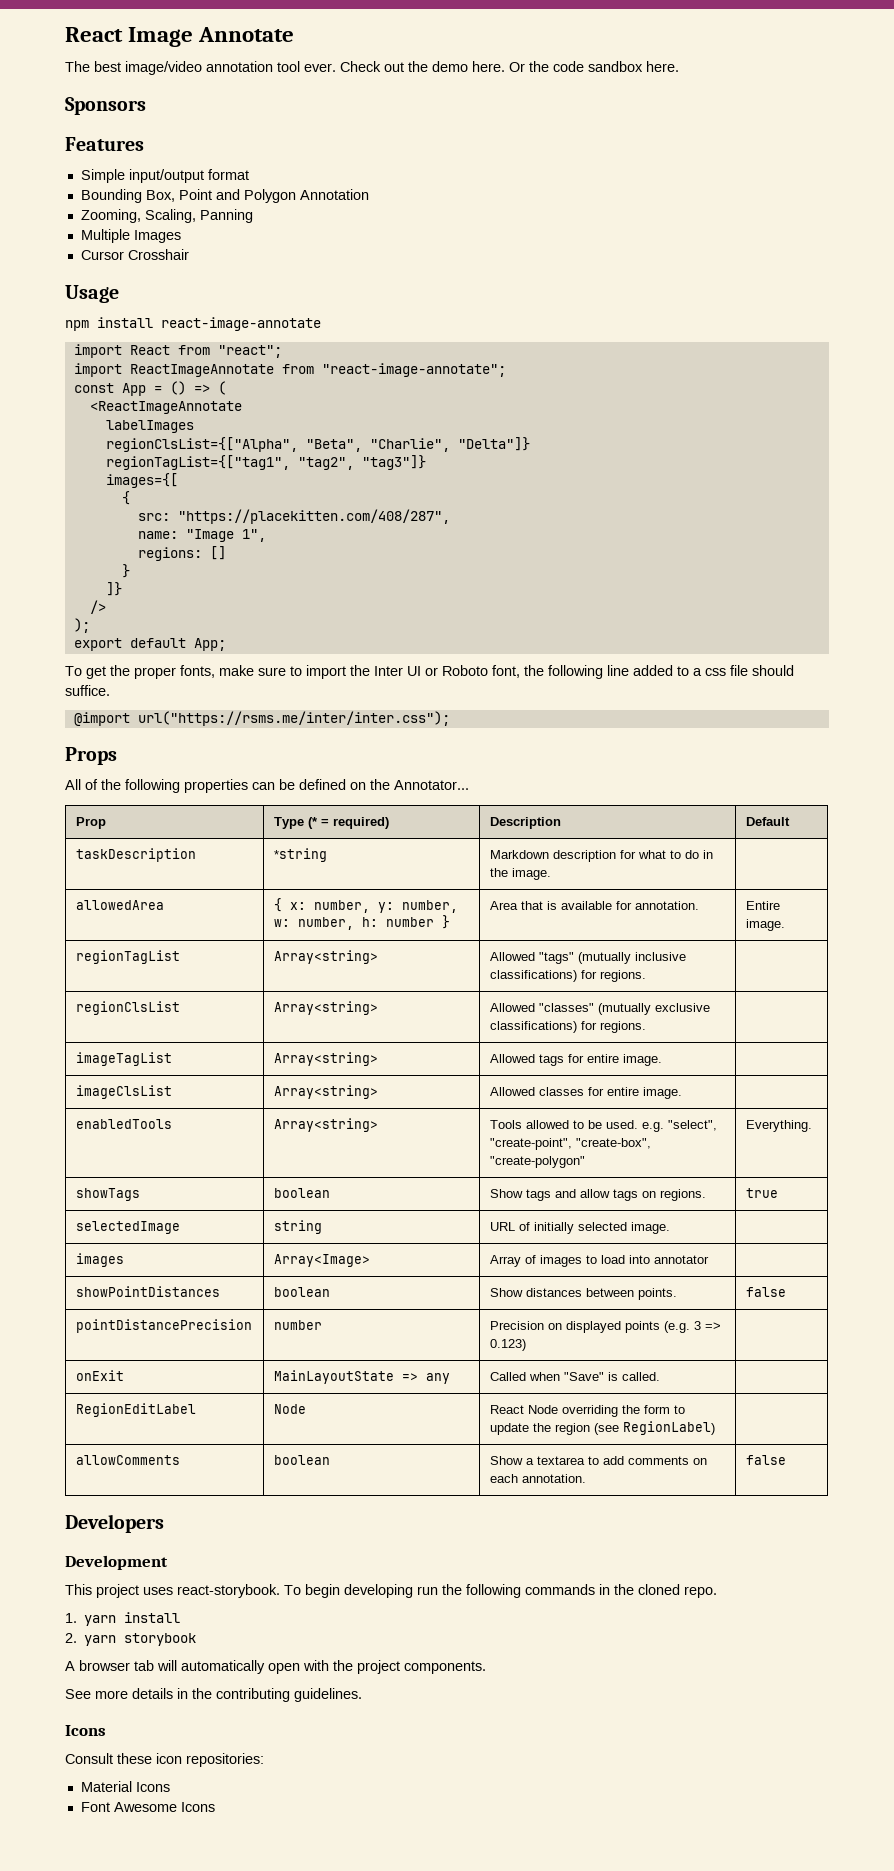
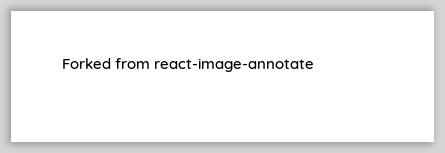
- React Image Annotate
- The best image/video annotation tool ever. Check out the demo here. Or the code sandbox here.
- Sponsors
- Features
- Simple input/output format
- Bounding Box, Point and Polygon Annotation
- Zooming, Scaling, Panning
- Multiple Images
- Cursor Crosshair
- Usage
- npm install react-image-annotate
- import React from "react";
- import ReactImageAnnotate from "react-image-annotate";
- const App = () => (
- <ReactImageAnnotate
- labelImages
- regionClsList={["Alpha", "Beta", "Charlie", "Delta"]}
- regionTagList={["tag1", "tag2", "tag3"]}
- images={[
- {
- src: "https://placekitten.com/408/287",
- name: "Image 1",
- regions: []
- }
- ]}
- />
- );
- export default App;
- To get the proper fonts, make sure to import the Inter UI or Roboto font, the following line added to a css file should suffice.
- @import url("https://rsms.me/inter/inter.css");
- Props
- All of the following properties can be defined on the Annotator...
- Prop | Type (* = required) | Description | Default
- taskDescription | *string | Markdown description for what to do in the image. |
- allowedArea | { x: number, y: number, w: number, h: number } | Area that is available for annotation. | Entire image.
- regionTagList | Array<string> | Allowed "tags" (mutually inclusive classifications) for regions. |
- regionClsList | Array<string> | Allowed "classes" (mutually exclusive classifications) for regions. |
- imageTagList | Array<string> | Allowed tags for entire image. |
- imageClsList | Array<string> | Allowed classes for entire image. |
- enabledTools | Array<string> | Tools allowed to be used. e.g. "select", "create-point", "create-box", "create-polygon" | Everything.
- showTags | boolean | Show tags and allow tags on regions. | true
- selectedImage | string | URL of initially selected image. |
- images | Array<Image> | Array of images to load into annotator |
- showPointDistances | boolean | Show distances between points. | false
- pointDistancePrecision | number | Precision on displayed points (e.g. 3 => 0.123) |
- onExit | MainLayoutState => any | Called when "Save" is called. |
- RegionEditLabel | Node | React Node overriding the form to update the region (see RegionLabel) |
- allowComments | boolean | Show a textarea to add comments on each annotation. | false
- Developers
- Development
- This project uses react-storybook. To begin developing run the following commands in the cloned repo.
- 1. yarn install
- 2. yarn storybook
- A browser tab will automatically open with the project components.
- See more details in the contributing guidelines.
- Icons
- Consult these icon repositories:
- Material Icons
- Font Awesome Icons
+ Forked from react-image-annotate

